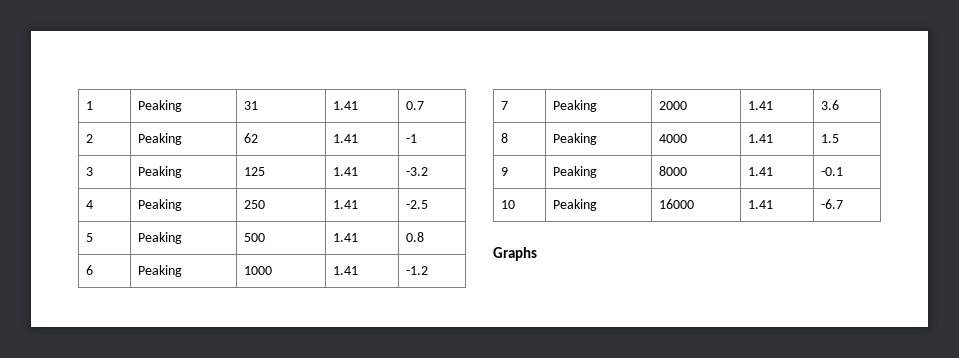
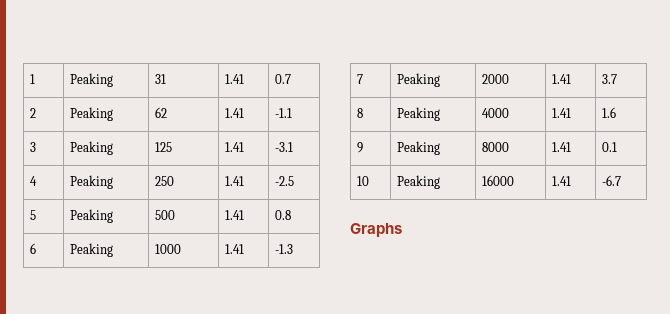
- 2 | Peaking | 62 | 1.41 | -1
+ 2 | Peaking | 62 | 1.41 | -1.1
- 3 | Peaking | 125 | 1.41 | -3.2
+ 3 | Peaking | 125 | 1.41 | -3.1
- 6 | Peaking | 1000 | 1.41 | -1.2
+ 6 | Peaking | 1000 | 1.41 | -1.3
- 7 | Peaking | 2000 | 1.41 | 3.6
+ 7 | Peaking | 2000 | 1.41 | 3.7
- 8 | Peaking | 4000 | 1.41 | 1.5
+ 8 | Peaking | 4000 | 1.41 | 1.6
- 9 | Peaking | 8000 | 1.41 | -0.1
+ 9 | Peaking | 8000 | 1.41 | 0.1

